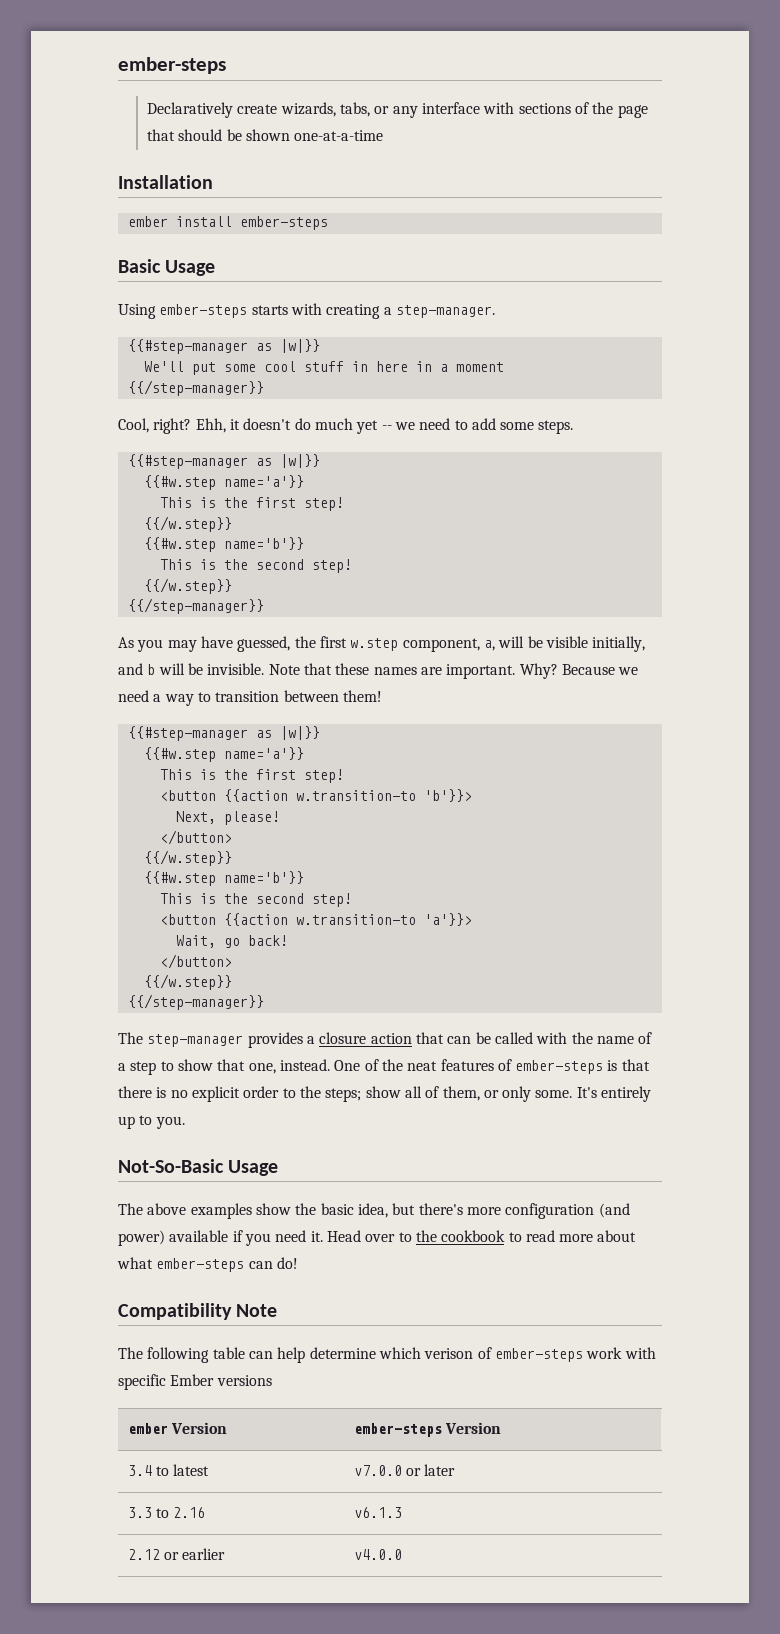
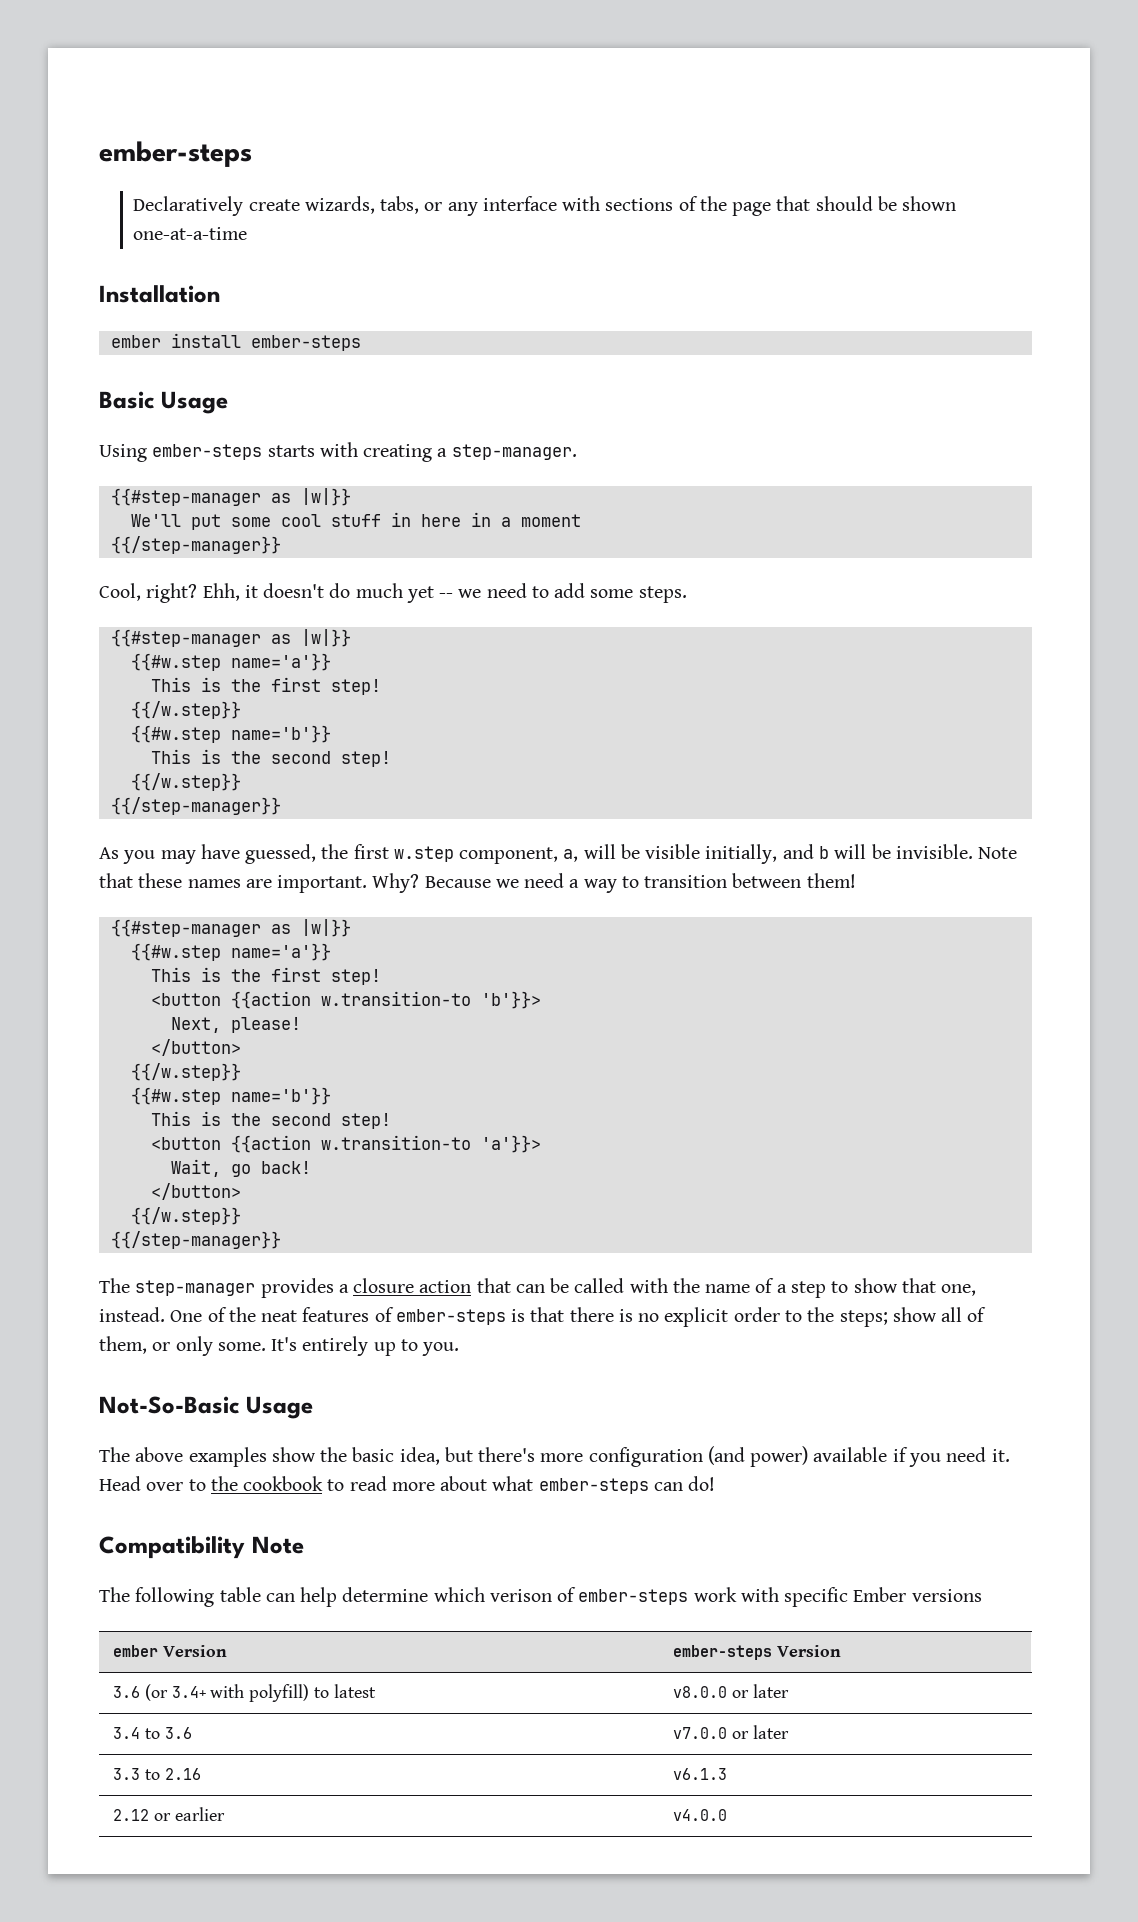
+ 3.6 (or 3.4+ with polyfill) to latest | v8.0.0 or later
- 3.4 to latest | v7.0.0 or later
+ 3.4 to 3.6 | v7.0.0 or later

